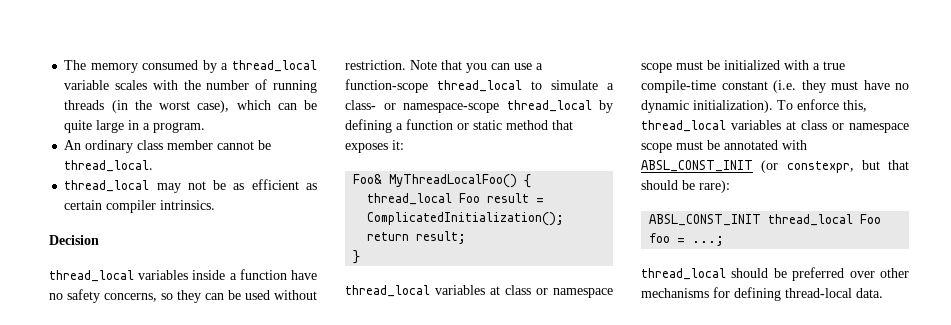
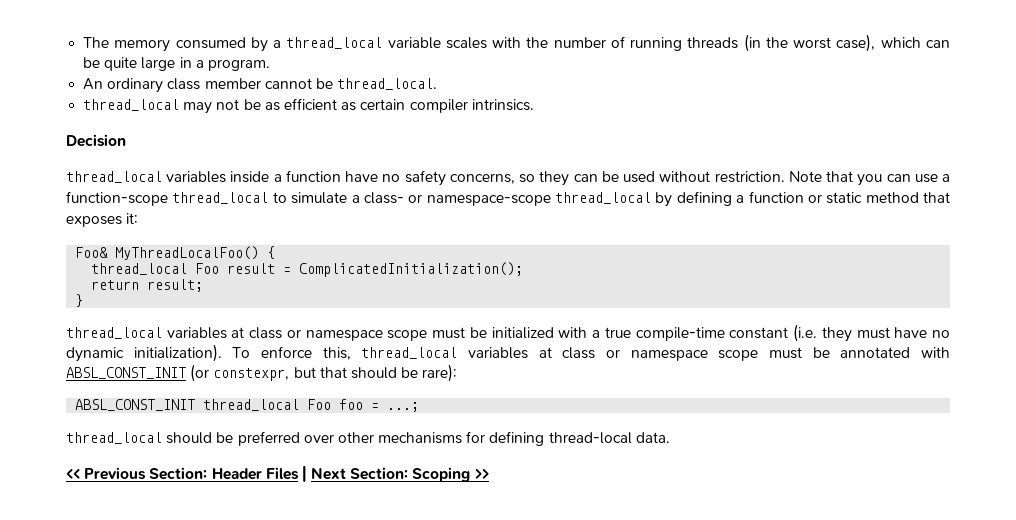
+ << Previous Section: Header Files | Next Section: Scoping >>

